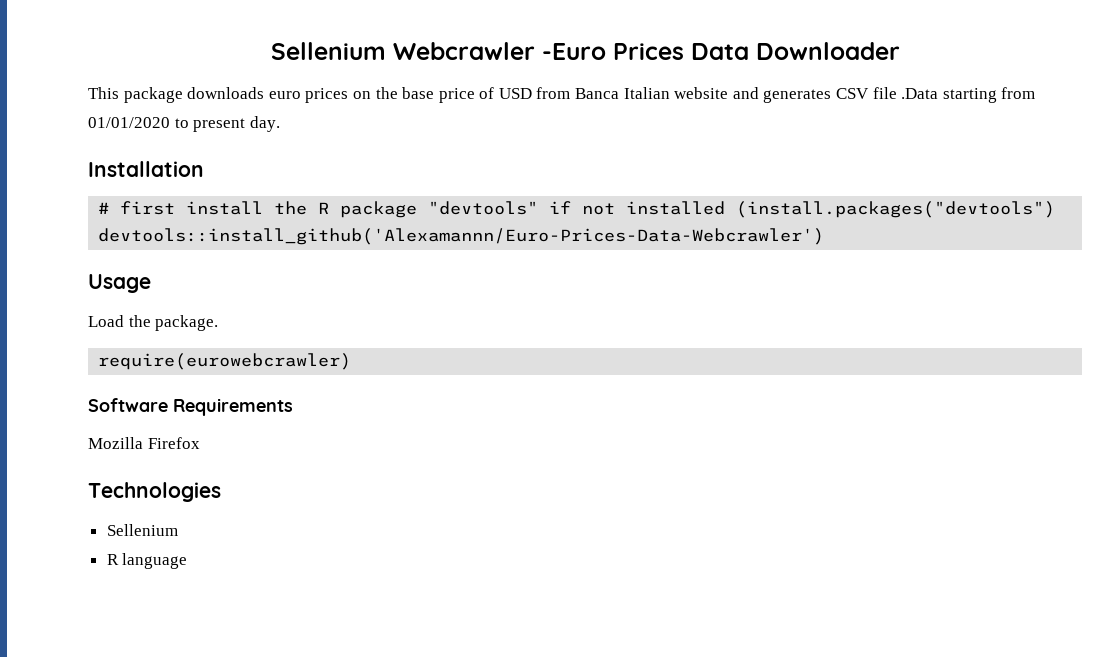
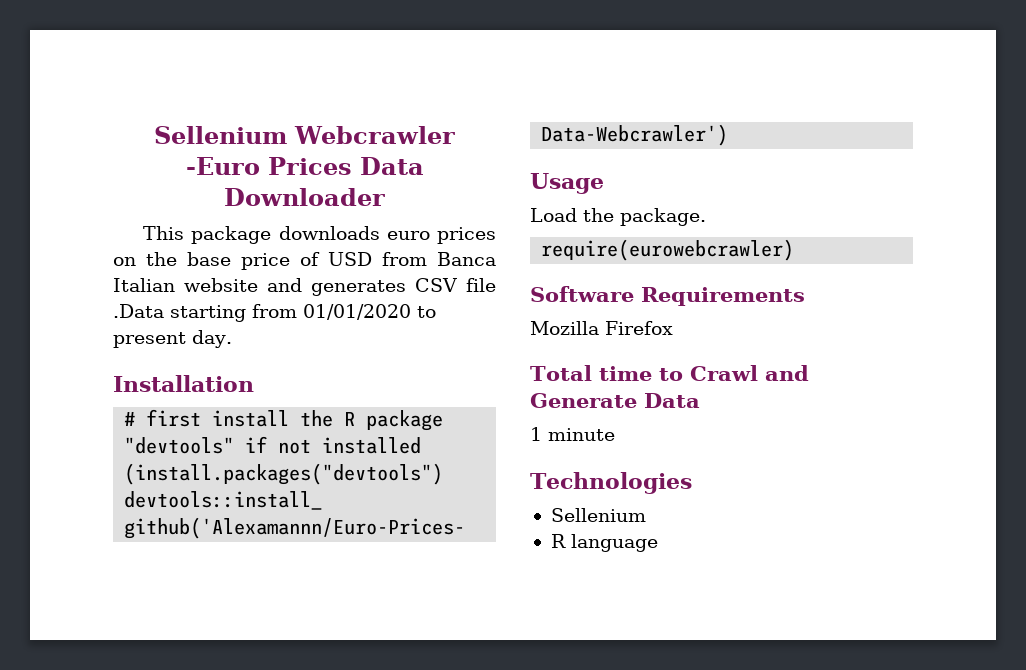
+ Total time to Crawl and Generate Data
+ 1 minute

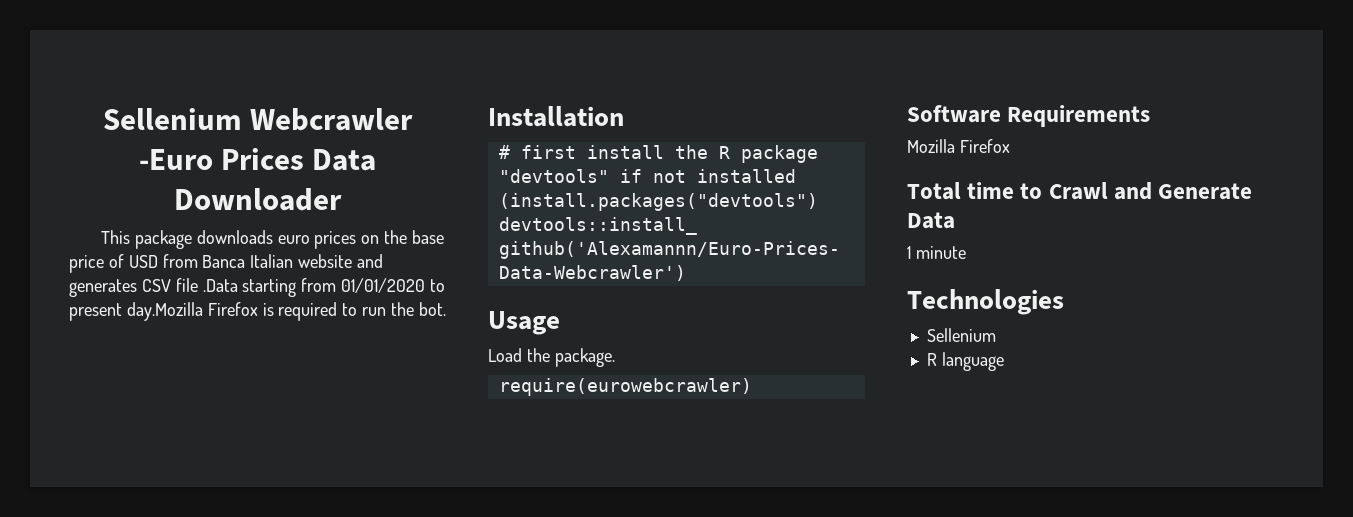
- This package downloads euro prices on the base price of USD from Banca Italian website and generates CSV file .Data starting from 01/01/2020 to present day.
+ This package downloads euro prices on the base price of USD from Banca Italian website and generates CSV file .Data starting from 01/01/2020 to present day.Mozilla Firefox is required to run the bot.

